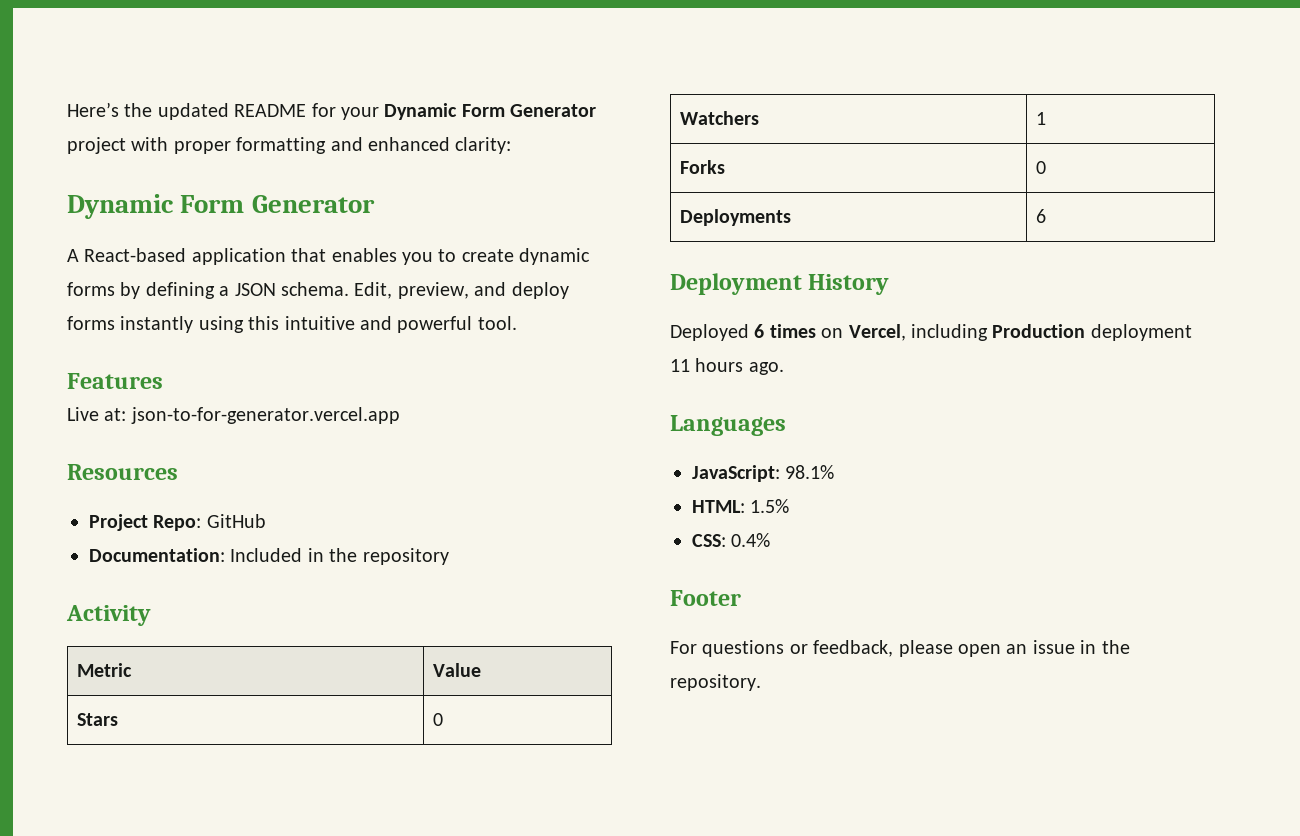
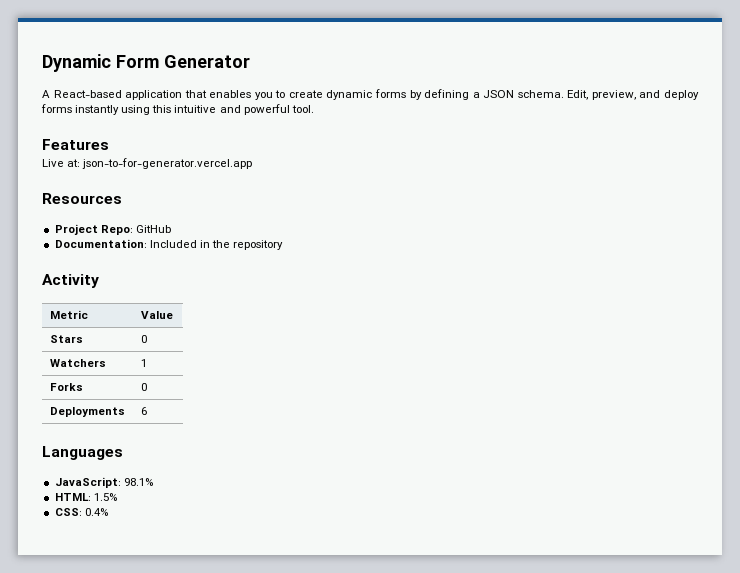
- Here’s the updated README for your Dynamic Form Generator project with proper formatting and enhanced clarity:
- Deployment History
- Deployed 6 times on Vercel, including Production deployment 11 hours ago.
- Footer
- For questions or feedback, please open an issue in the repository.

